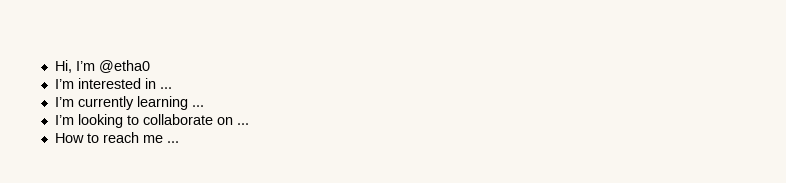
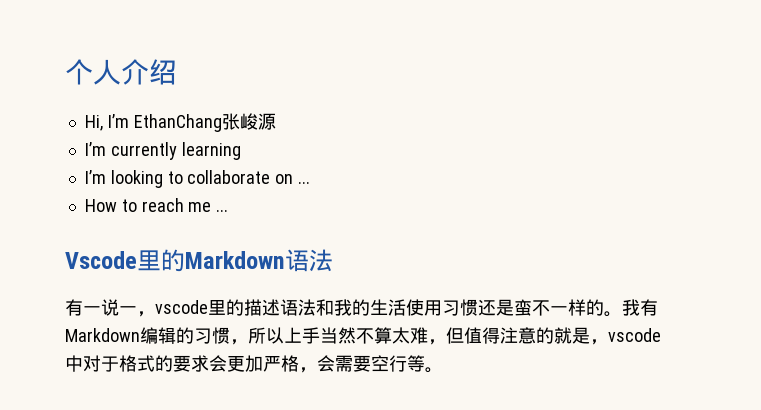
- Hi, I’m @etha0
- I’m interested in ...
+ 个人介绍
+ Hi, I’m EthanChang张峻源
- I’m currently learning ...
+ I’m currently learning
+ Vscode里的Markdown语法
+ 有一说一，vscode里的描述语法和我的生活使用习惯还是蛮不一样的。我有Markdown编辑的习惯，所以上手当然不算太难，但值得注意的就是，vscode中对于格式的要求会更加严格，会需要空行等。

